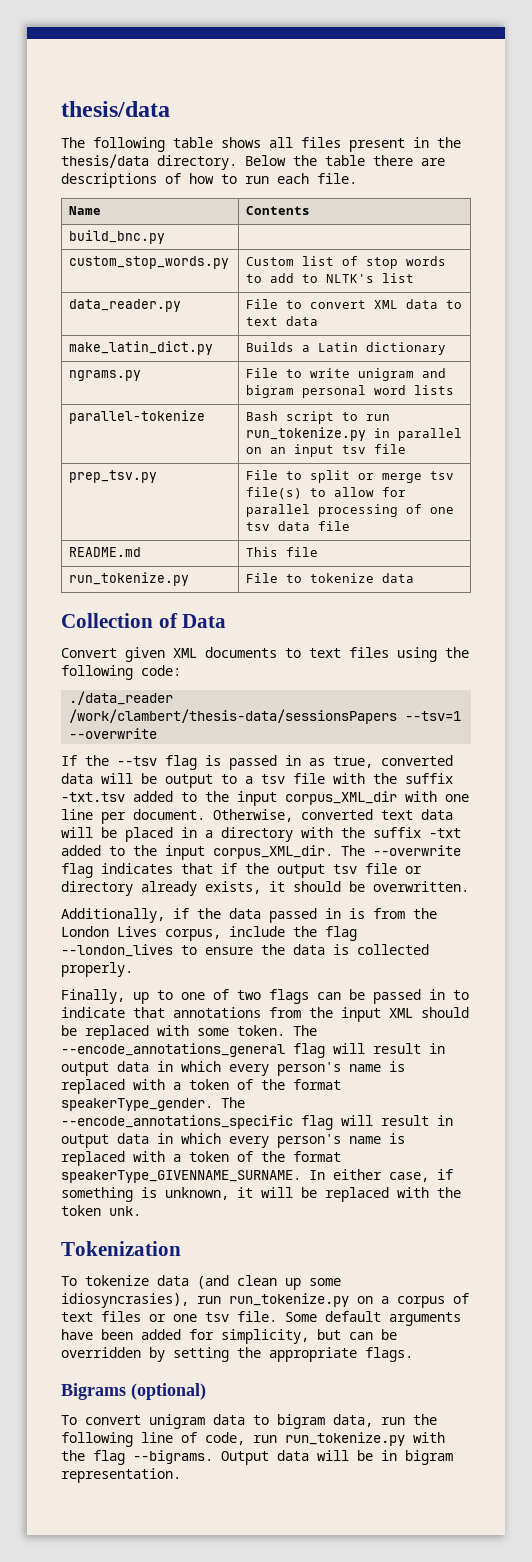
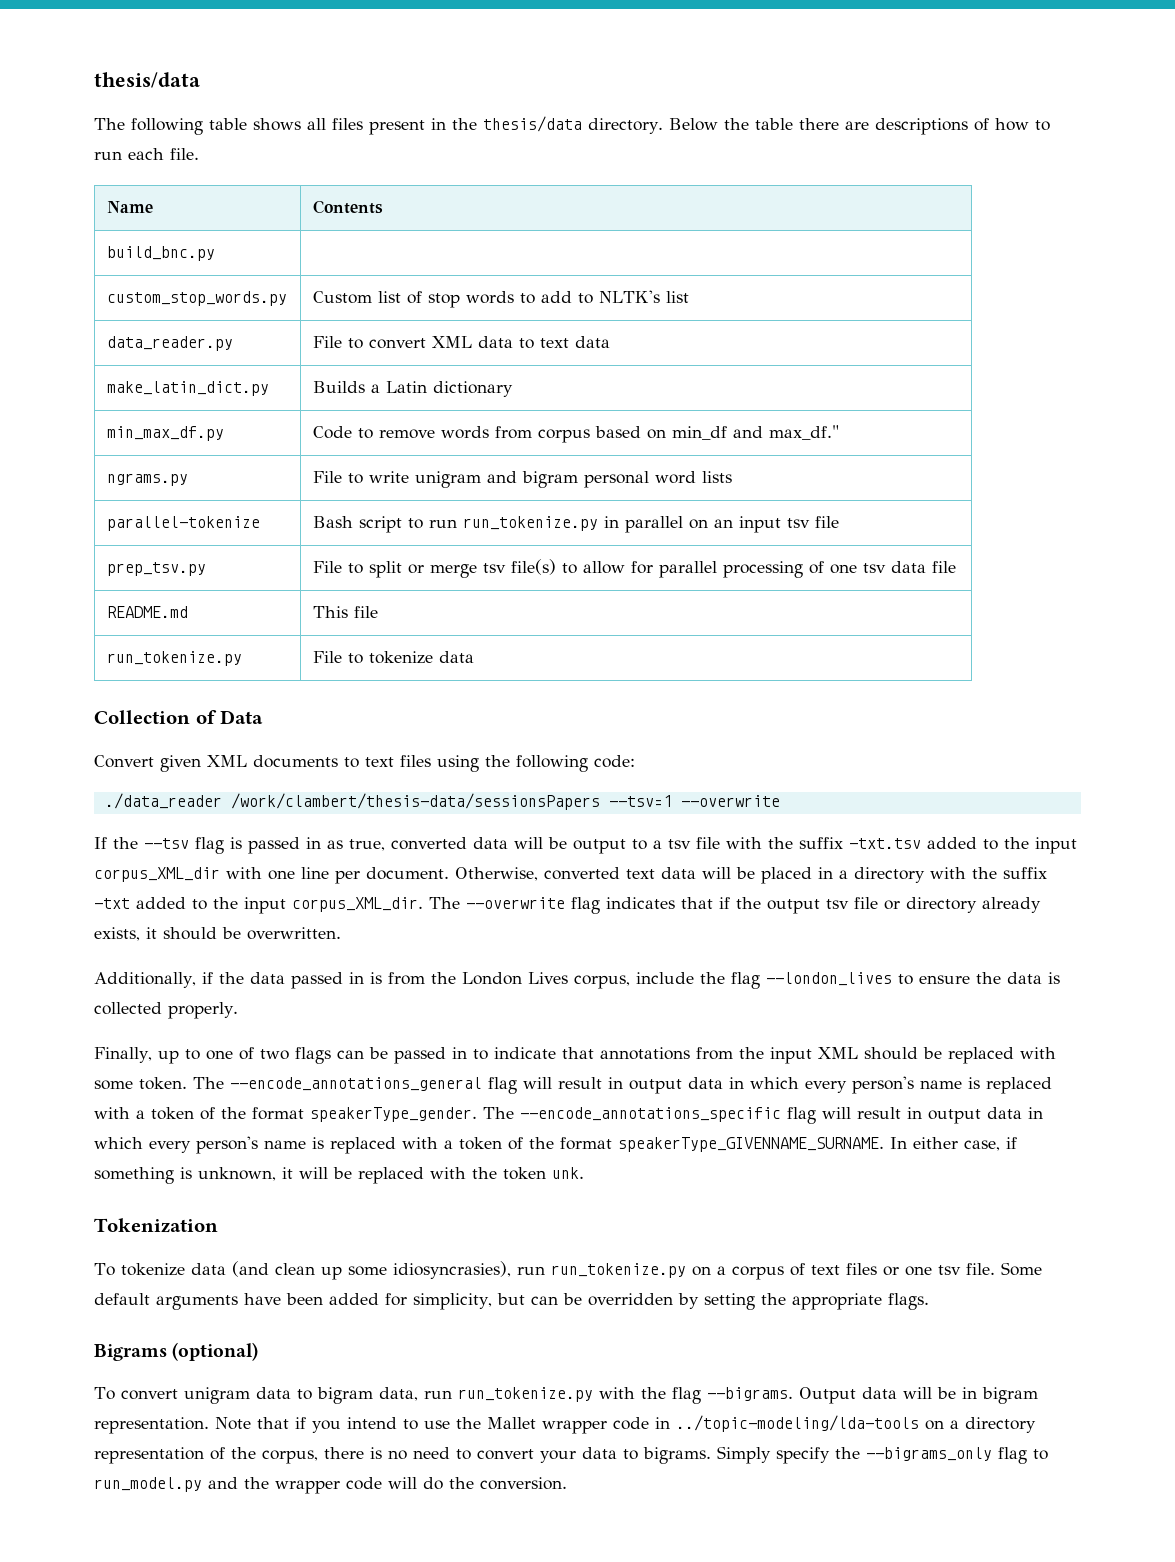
+ min_max_df.py | Code to remove words from corpus based on min_df and max_df."
- To convert unigram data to bigram data, run the following line of code, run run_tokenize.py with the flag --bigrams.
+ To convert unigram data to bigram data, run run_tokenize.py with the flag --bigrams.
+ Note that if you intend to use the Mallet wrapper code in ../topic-modeling/lda-tools on a directory representation of the corpus, there is no need to convert your data to bigrams. Simply specify the --bigrams_only flag to run_model.py and the wrapper code will do the conversion.

